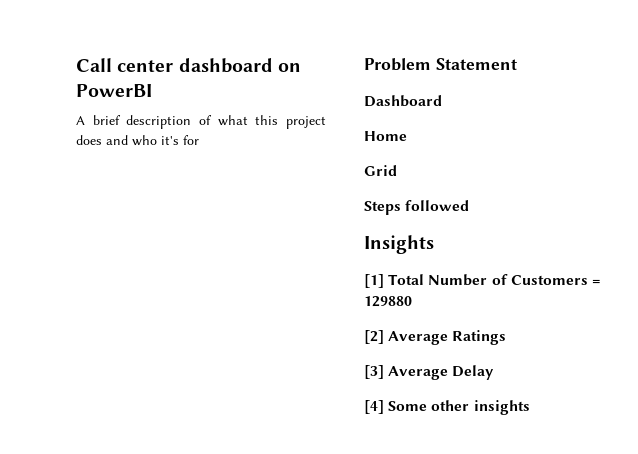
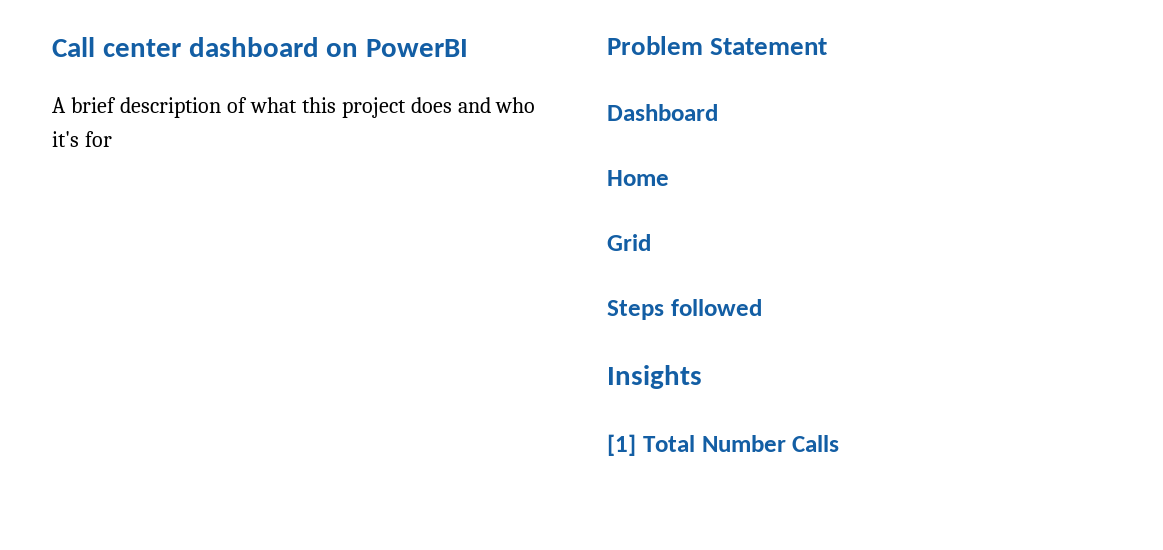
- [1] Total Number of Customers = 129880
- [2] Average Ratings
- [3] Average Delay
- [4] Some other insights
+ [1] Total Number Calls

